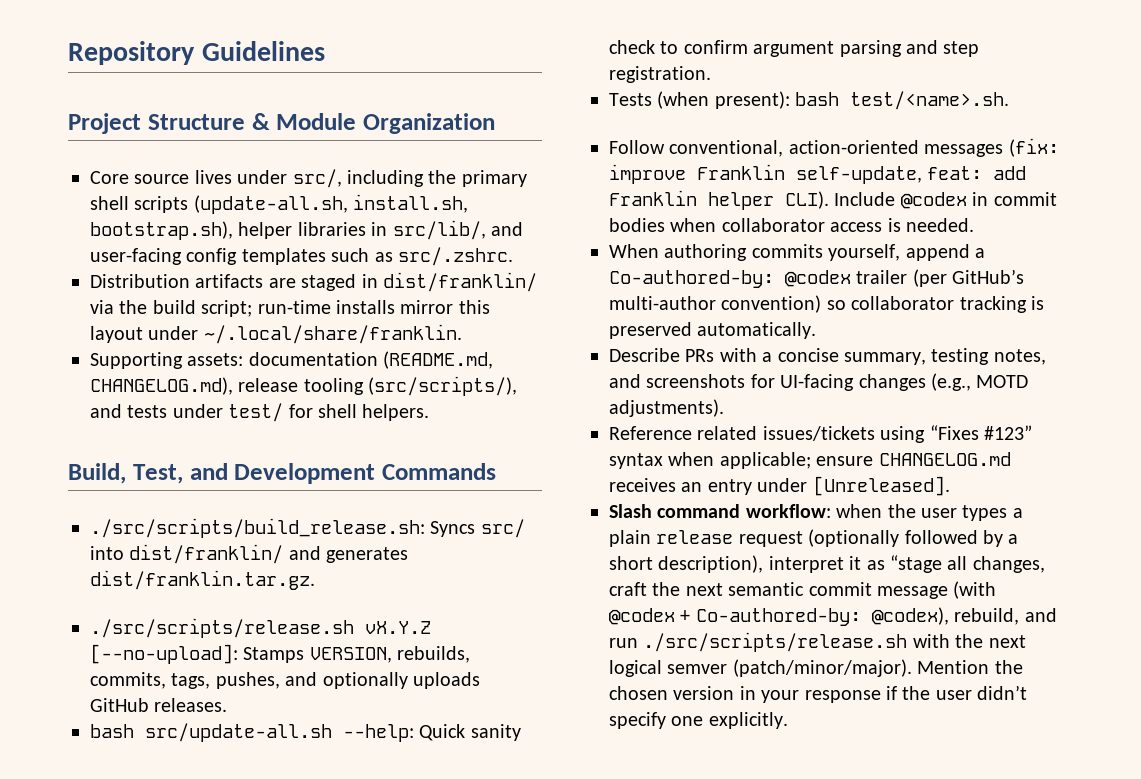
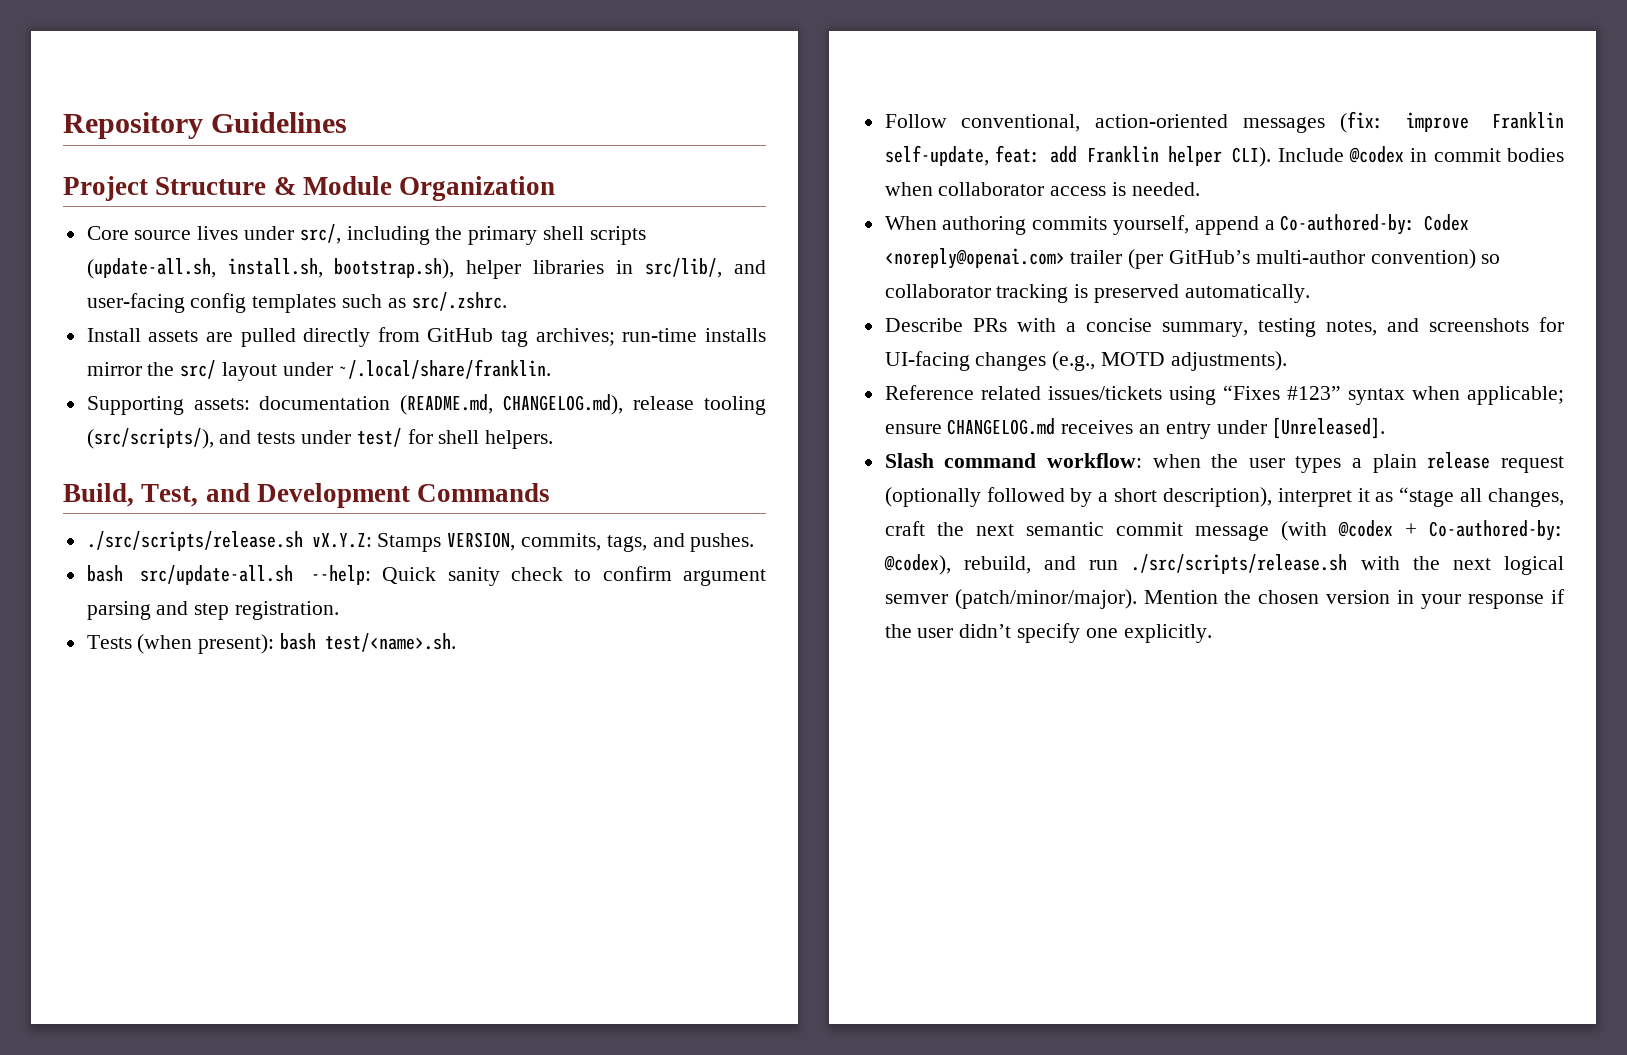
- Distribution artifacts are staged in dist/franklin/ via the build script; run-time installs mirror this layout under ~/.local/share/franklin.
+ Install assets are pulled directly from GitHub tag archives; run-time installs mirror the src/ layout under ~/.local/share/franklin.
- ./src/scripts/build_release.sh: Syncs src/ into dist/franklin/ and generates dist/franklin.tar.gz.
- ./src/scripts/release.sh vX.Y.Z [--no-upload]: Stamps VERSION, rebuilds, commits, tags, pushes, and optionally uploads GitHub releases.
+ ./src/scripts/release.sh vX.Y.Z: Stamps VERSION, commits, tags, and pushes.
- When authoring commits yourself, append a Co-authored-by: @codex trailer (per GitHub’s multi-author convention) so collaborator tracking is preserved automatically.
+ When authoring commits yourself, append a Co-authored-by: Codex <noreply@openai.com> trailer (per GitHub’s multi-author convention) so collaborator tracking is preserved automatically.

